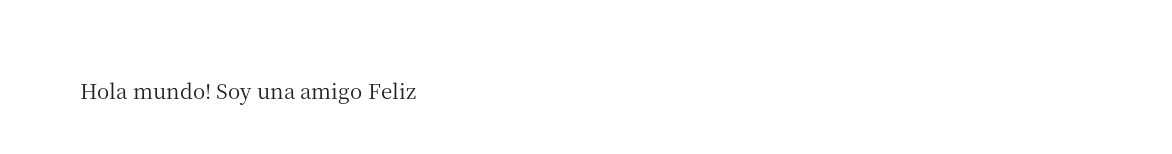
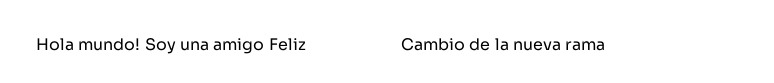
- Soy una amigo Feliz
+ Soy una amigo Feliz Cambio de la nueva rama

